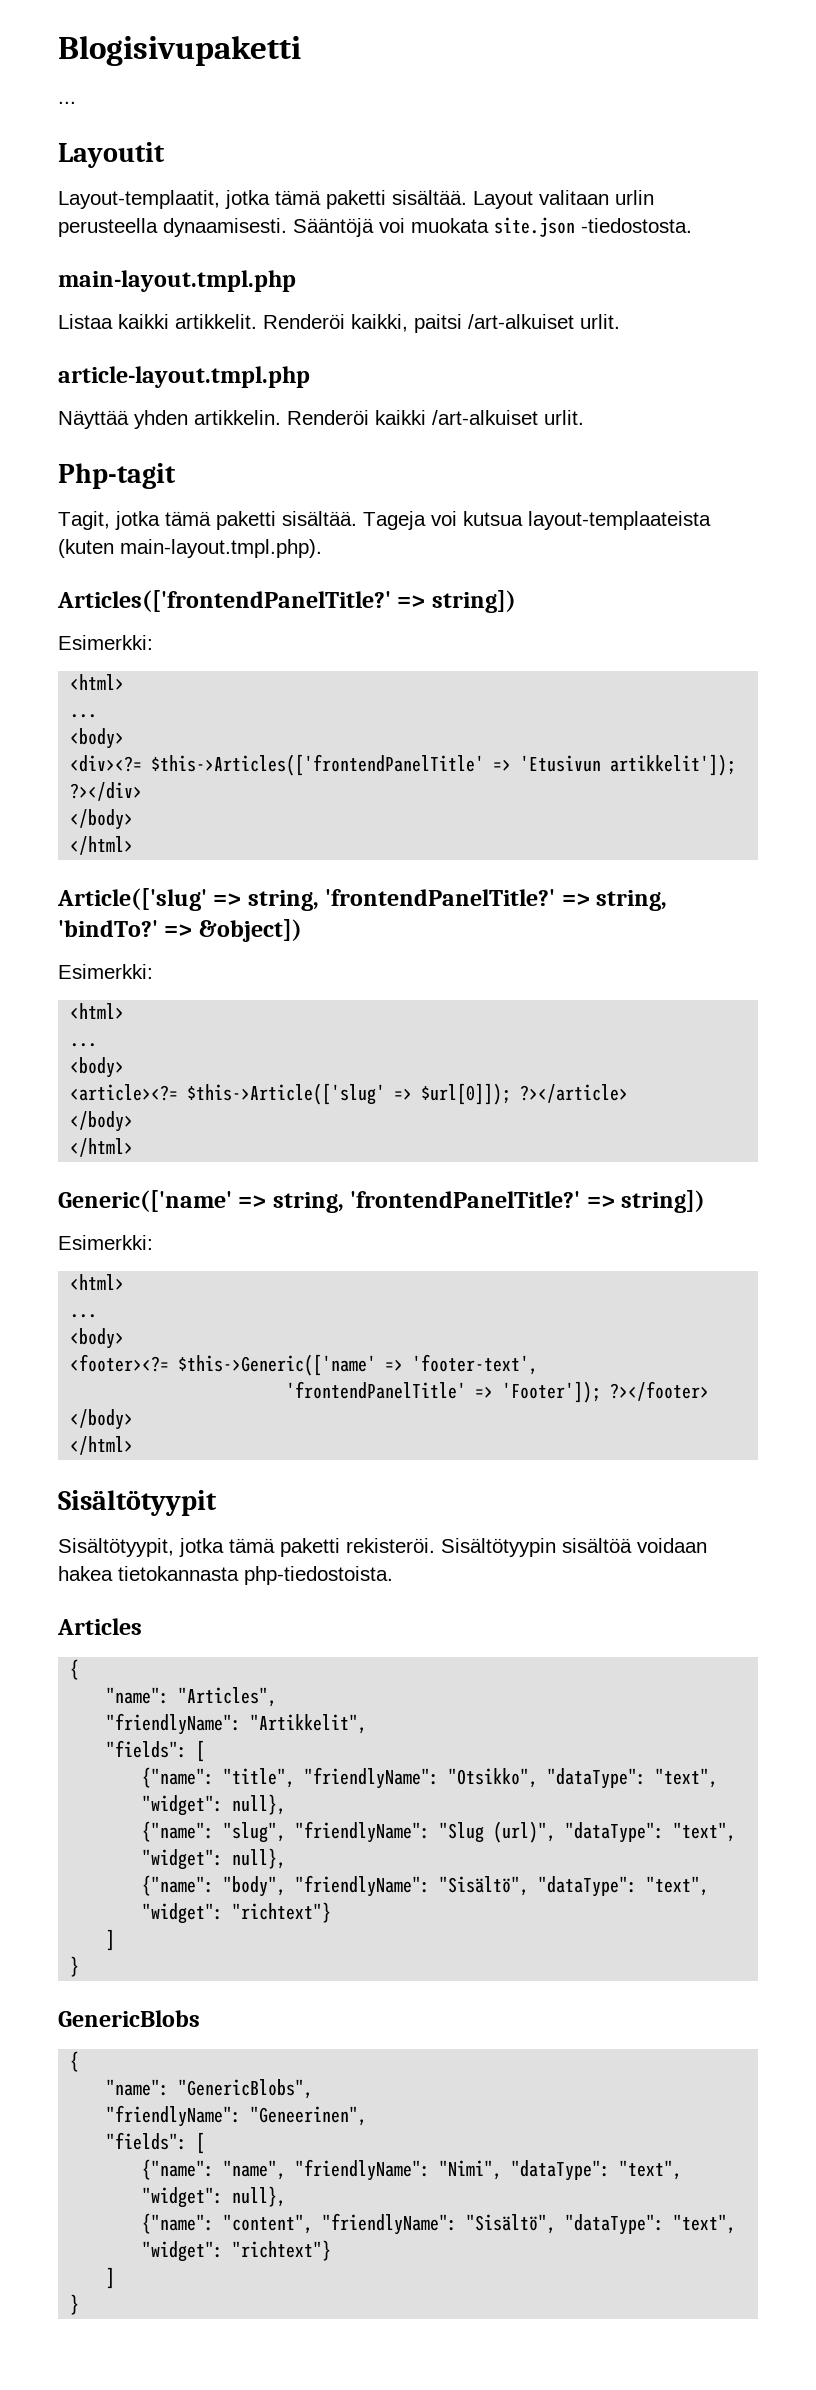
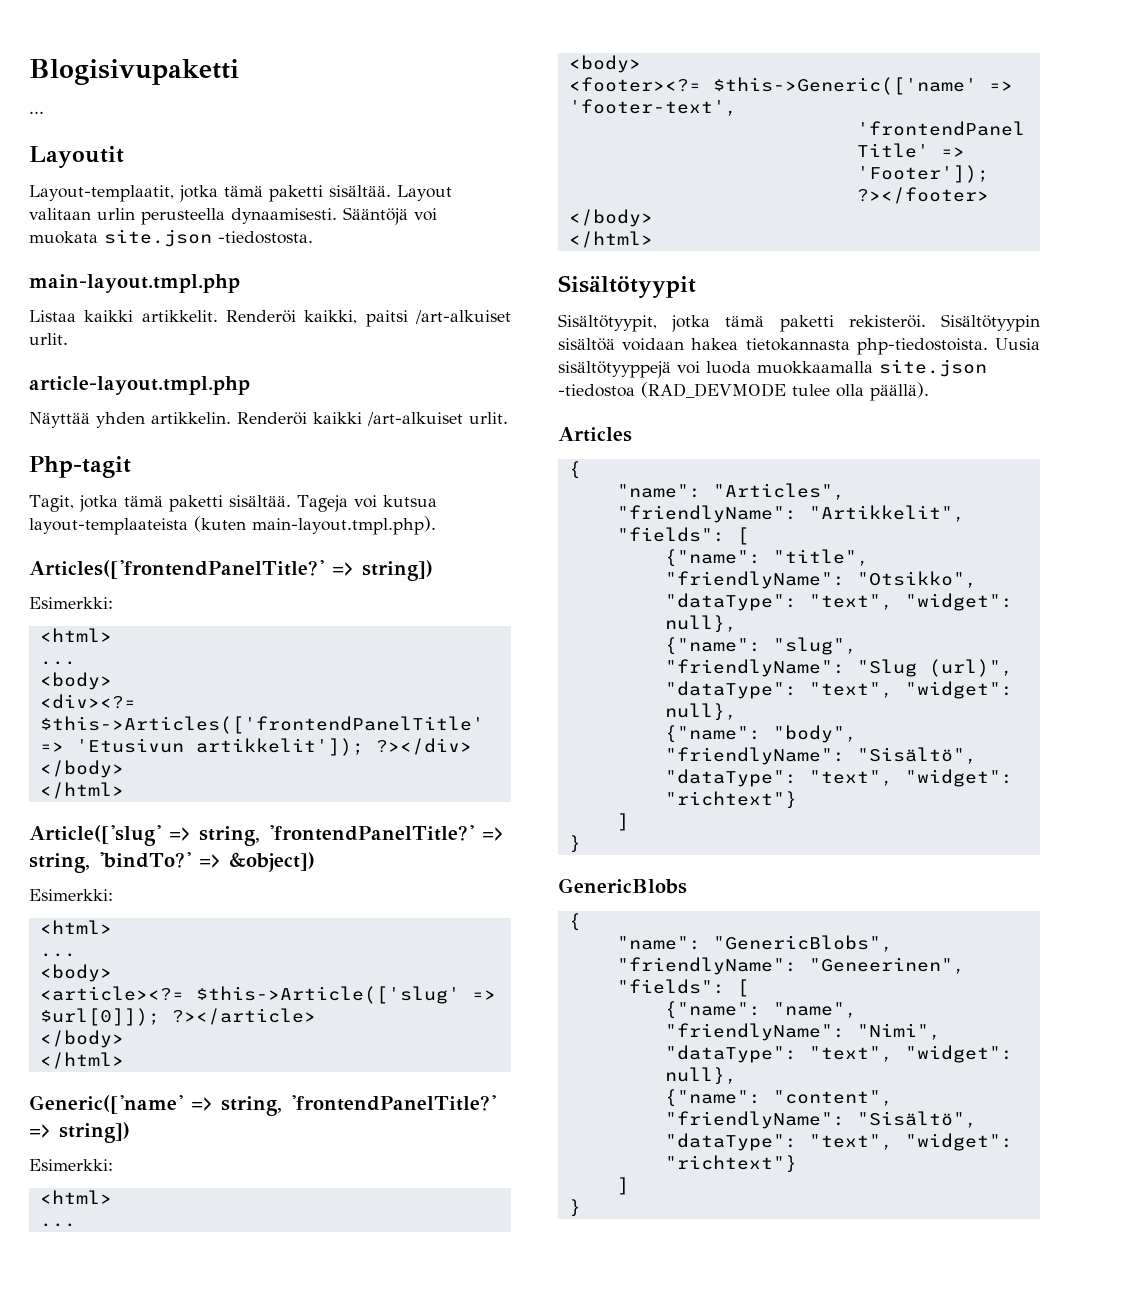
+ Uusia sisältötyyppejä voi luoda muokkaamalla site.json -tiedostoa (RAD_DEVMODE tulee olla päällä).

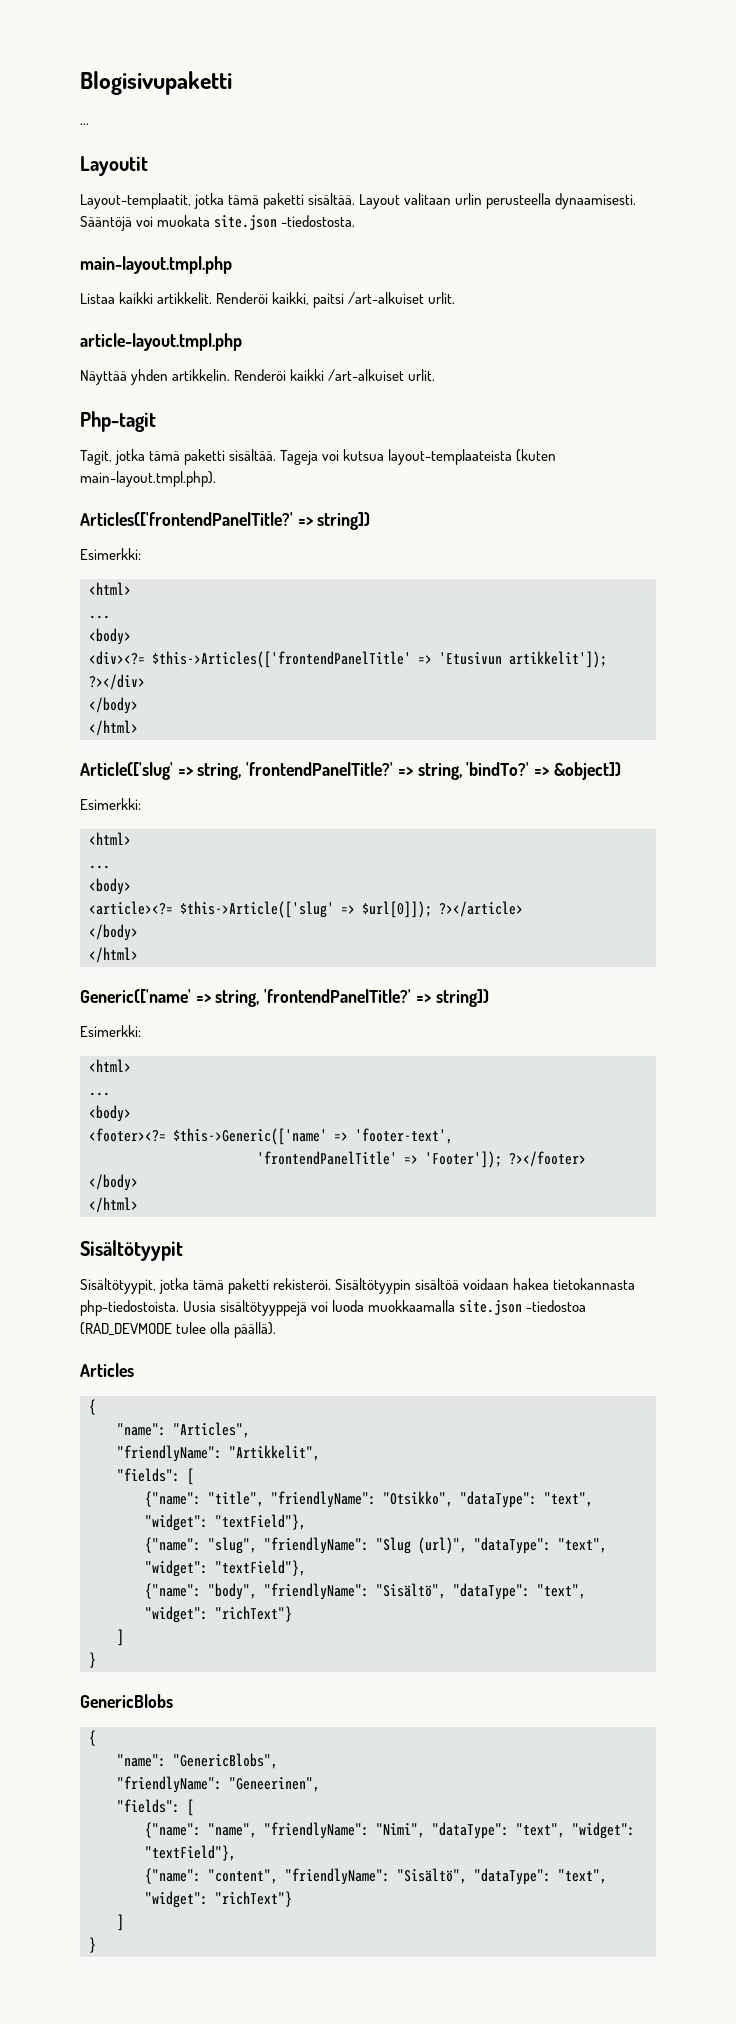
- {"name": "title", "friendlyName": "Otsikko", "dataType": "text", "widget": null},
+ {"name": "title", "friendlyName": "Otsikko", "dataType": "text", "widget": "textField"},
- {"name": "slug", "friendlyName": "Slug (url)", "dataType": "text", "widget": null},
+ {"name": "slug", "friendlyName": "Slug (url)", "dataType": "text", "widget": "textField"},
- {"name": "body", "friendlyName": "Sisältö", "dataType": "text", "widget": "richtext"}
+ {"name": "body", "friendlyName": "Sisältö", "dataType": "text", "widget": "richText"}
- {"name": "name", "friendlyName": "Nimi", "dataType": "text", "widget": null},
+ {"name": "name", "friendlyName": "Nimi", "dataType": "text", "widget": "textField"},
- {"name": "content", "friendlyName": "Sisältö", "dataType": "text", "widget": "richtext"}
+ {"name": "content", "friendlyName": "Sisältö", "dataType": "text", "widget": "richText"}

